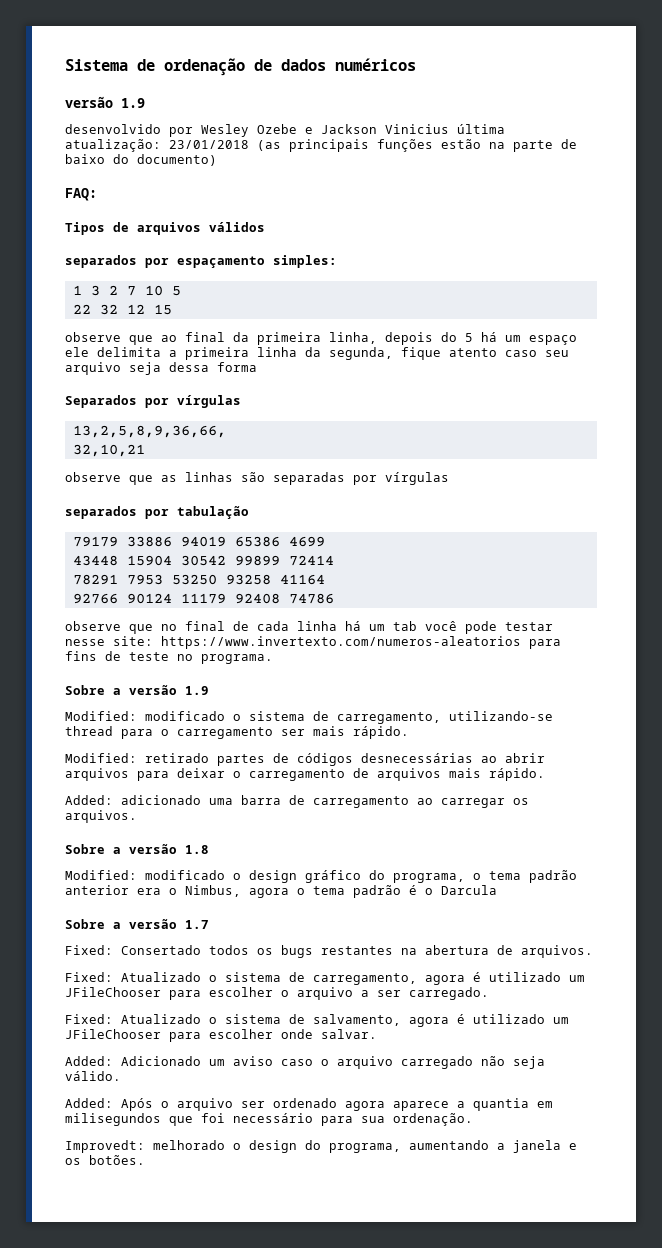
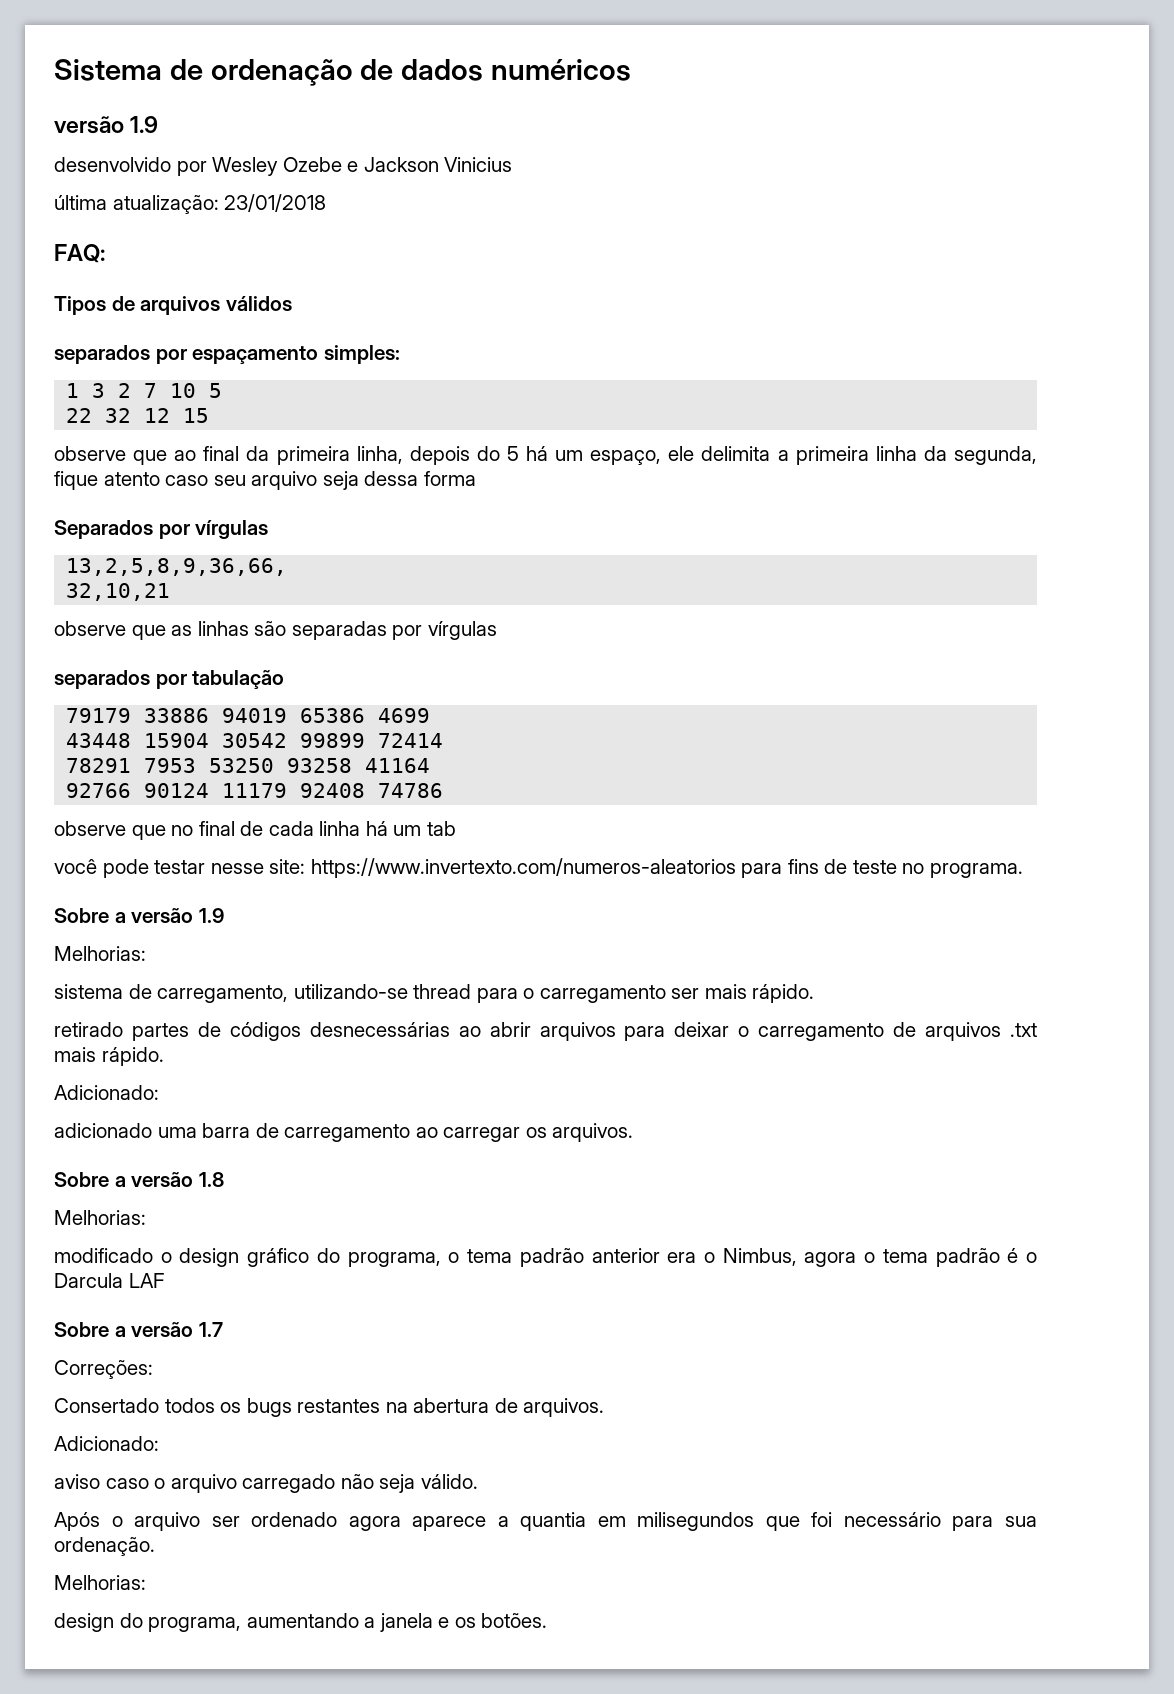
- desenvolvido por Wesley Ozebe e Jackson Vinicius última atualização: 23/01/2018 (as principais funções estão na parte de baixo do documento)
+ desenvolvido por Wesley Ozebe e Jackson Vinicius
+ última atualização: 23/01/2018
- observe que ao final da primeira linha, depois do 5 há um espaço ele delimita a primeira linha da segunda, fique atento caso seu arquivo seja dessa forma
+ observe que ao final da primeira linha, depois do 5 há um espaço, ele delimita a primeira linha da segunda, fique atento caso seu arquivo seja dessa forma
- observe que no final de cada linha há um tab você pode testar nesse site: https://www.invertexto.com/numeros-aleatorios para fins de teste no programa.
+ observe que no final de cada linha há um tab
+ você pode testar nesse site: https://www.invertexto.com/numeros-aleatorios para fins de teste no programa.
  Sobre a versão 1.9
- Modified: modificado o sistema de carregamento, utilizando-se thread para o carregamento ser mais rápido.
+ Melhorias:
+ sistema de carregamento, utilizando-se thread para o carregamento ser mais rápido.
- Modified: retirado partes de códigos desnecessárias ao abrir arquivos para deixar o carregamento de arquivos mais rápido.
- Added: adicionado uma barra de carregamento ao carregar os arquivos.
+ retirado partes de códigos desnecessárias ao abrir arquivos para deixar o carregamento de arquivos .txt mais rápido.
+ Adicionado:
+ adicionado uma barra de carregamento ao carregar os arquivos.
  Sobre a versão 1.8
- Modified: modificado o design gráfico do programa, o tema padrão anterior era o Nimbus, agora o tema padrão é o Darcula
+ Melhorias:
+ modificado o design gráfico do programa, o tema padrão anterior era o Nimbus, agora o tema padrão é o Darcula LAF
- Fixed: Consertado todos os bugs restantes na abertura de arquivos.
- Fixed: Atualizado o sistema de carregamento, agora é utilizado um JFileChooser para escolher o arquivo a ser carregado.
- Fixed: Atualizado o sistema de salvamento, agora é utilizado um JFileChooser para escolher onde salvar.
- Added: Adicionado um aviso caso o arquivo carregado não seja válido.
+ Correções:
+ Consertado todos os bugs restantes na abertura de arquivos.
+ Adicionado:
+ aviso caso o arquivo carregado não seja válido.
- Added: Após o arquivo ser ordenado agora aparece a quantia em milisegundos que foi necessário para sua ordenação.
- Improvedt: melhorado o design do programa, aumentando a janela e os botões.
+ Após o arquivo ser ordenado agora aparece a quantia em milisegundos que foi necessário para sua ordenação.
+ Melhorias:
+ design do programa, aumentando a janela e os botões.

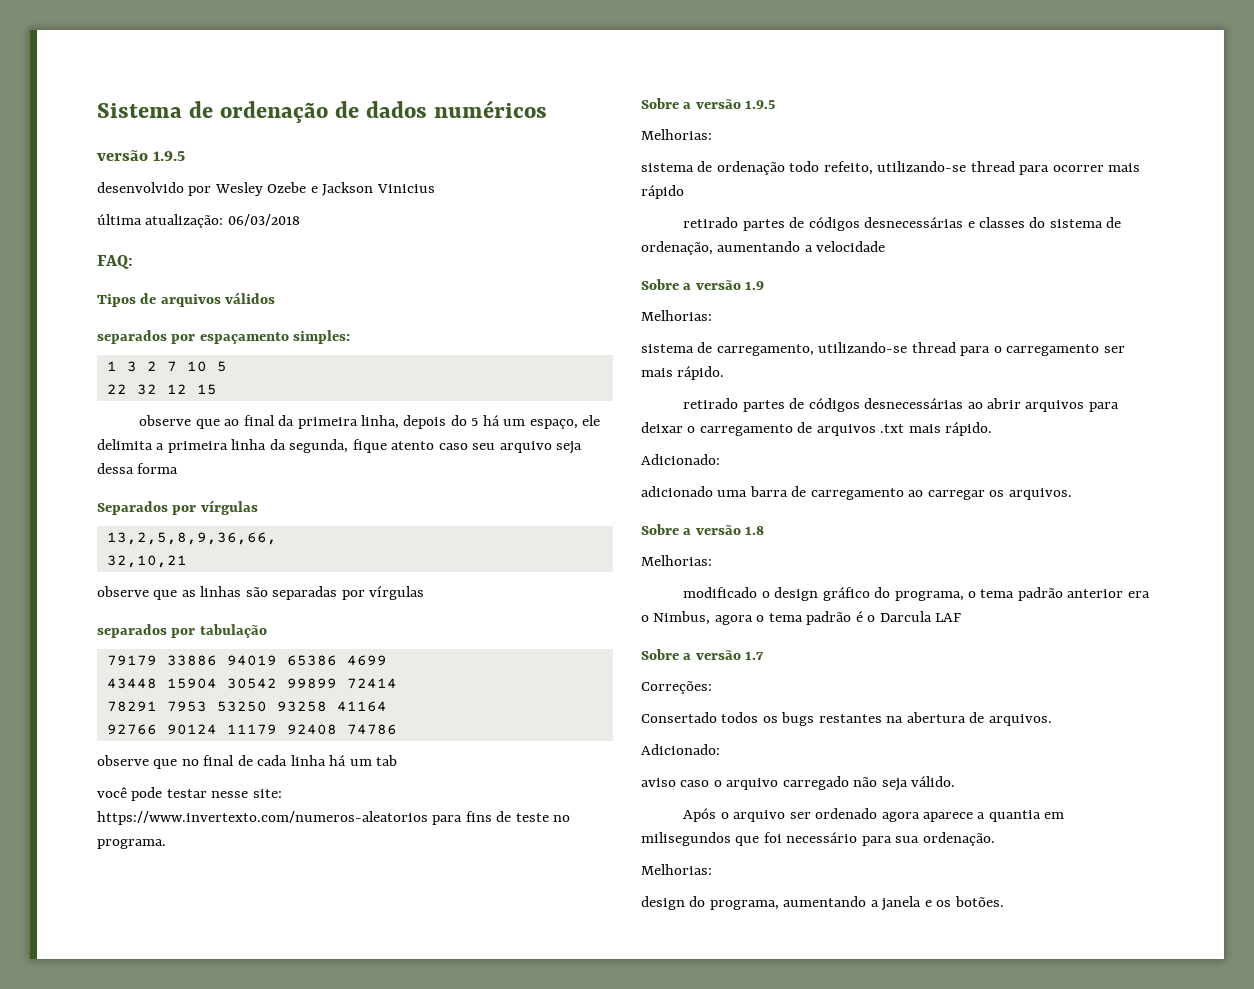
  Sistema de ordenação de dados numéricos
- versão 1.9
+ versão 1.9.5
- última atualização: 23/01/2018
+ última atualização: 06/03/2018
+ Sobre a versão 1.9.5
+ Melhorias:
+ sistema de ordenação todo refeito, utilizando-se thread para ocorrer mais rápido
+ retirado partes de códigos desnecessárias e classes do sistema de ordenação, aumentando a velocidade

